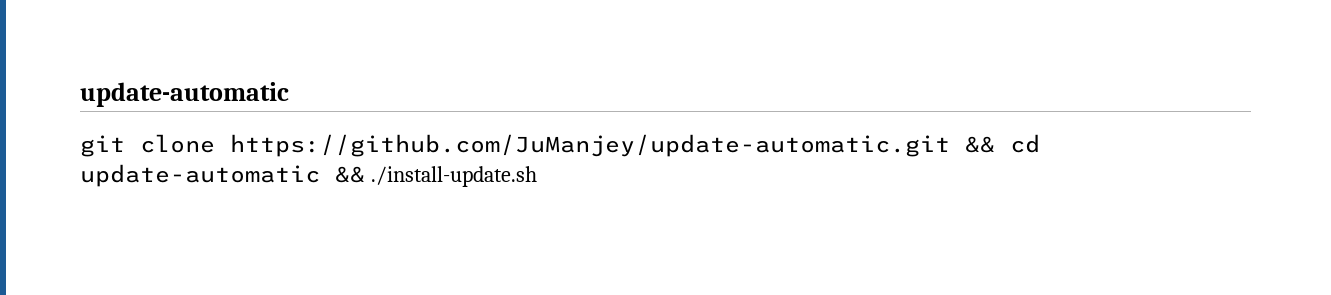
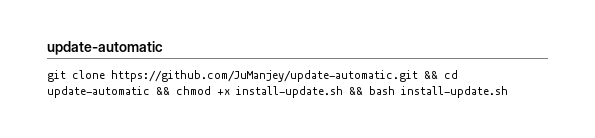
- git clone https://github.com/JuManjey/update-automatic.git && cd update-automatic && ./install-update.sh
+ git clone https://github.com/JuManjey/update-automatic.git && cd update-automatic && chmod +x install-update.sh && bash install-update.sh

